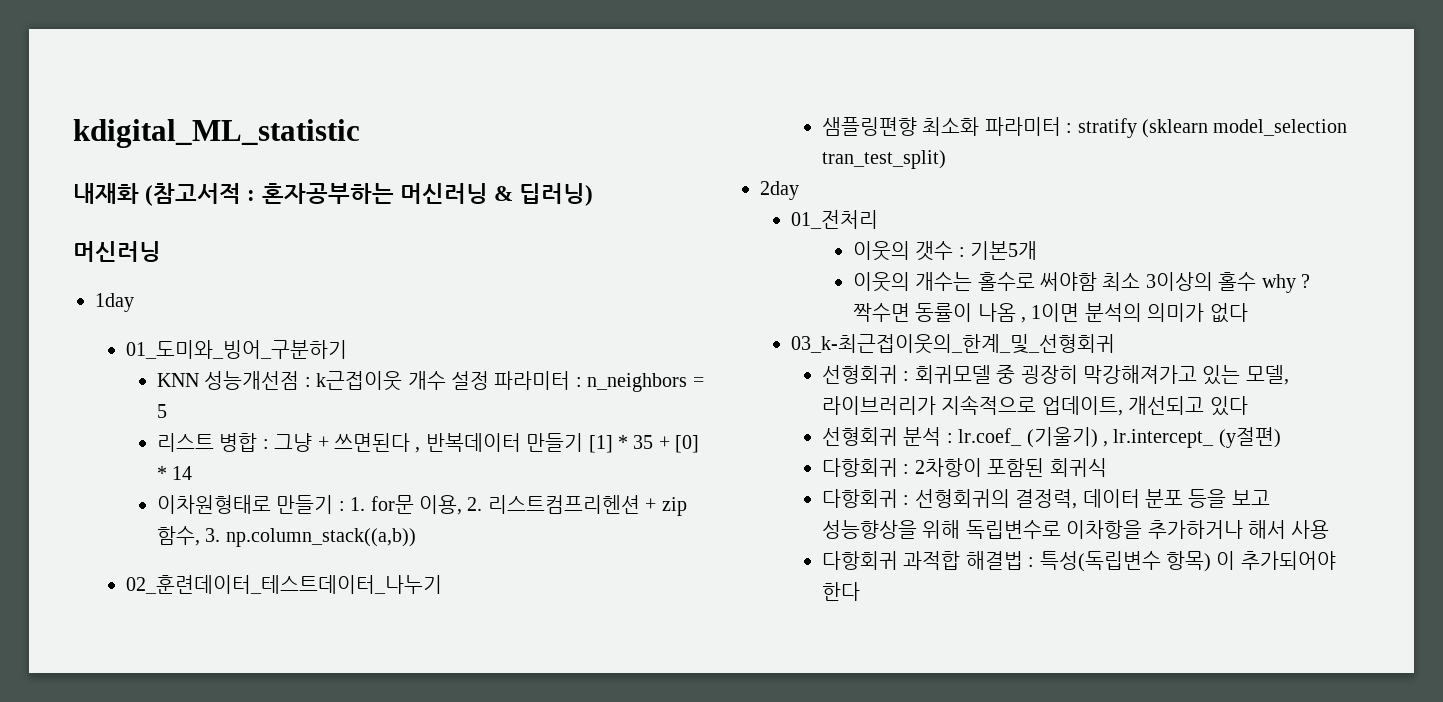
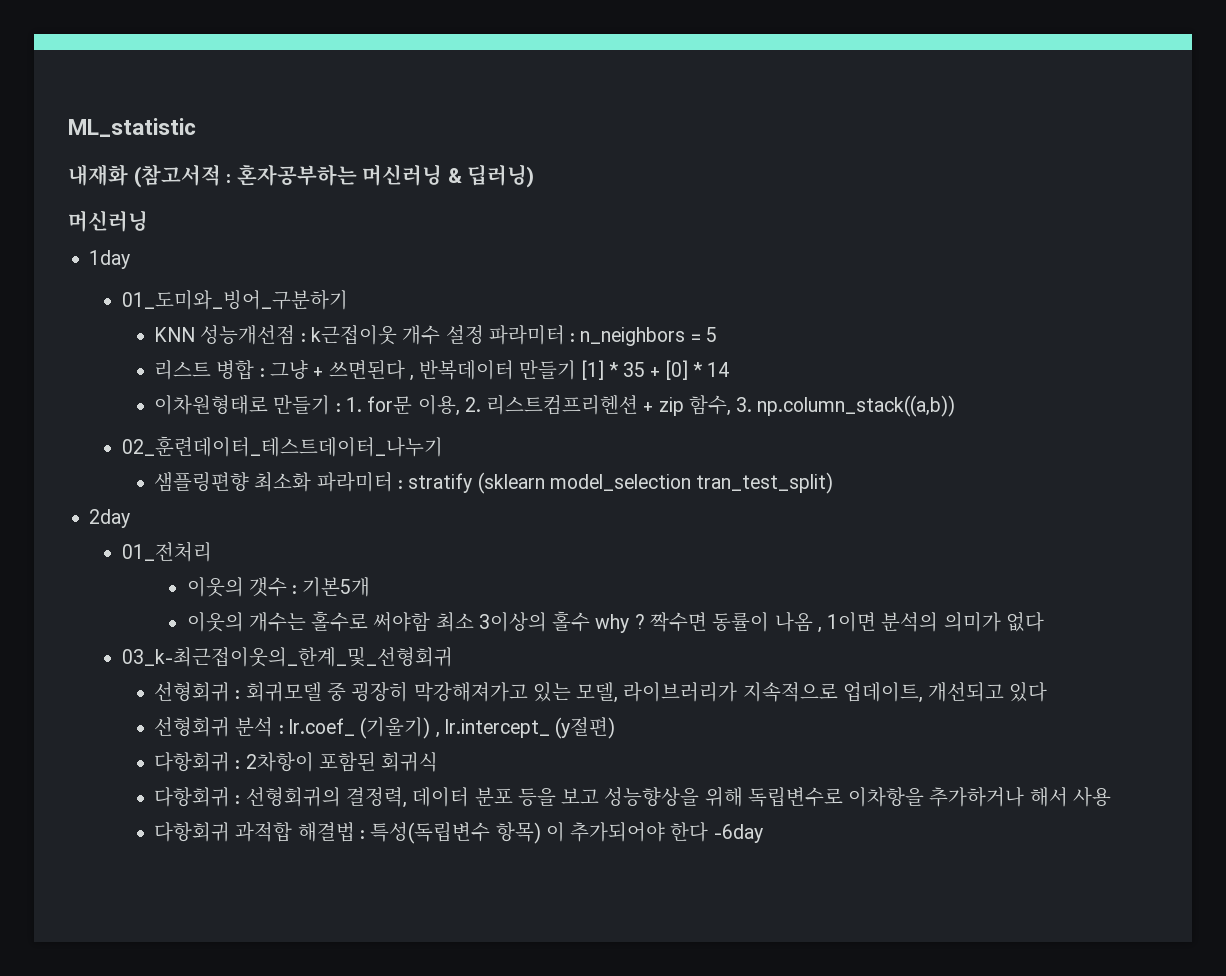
- kdigital_ML_statistic
+ ML_statistic
- 다항회귀 과적합 해결법 : 특성(독립변수 항목) 이 추가되어야 한다
+ 다항회귀 과적합 해결법 : 특성(독립변수 항목) 이 추가되어야 한다 -6day

